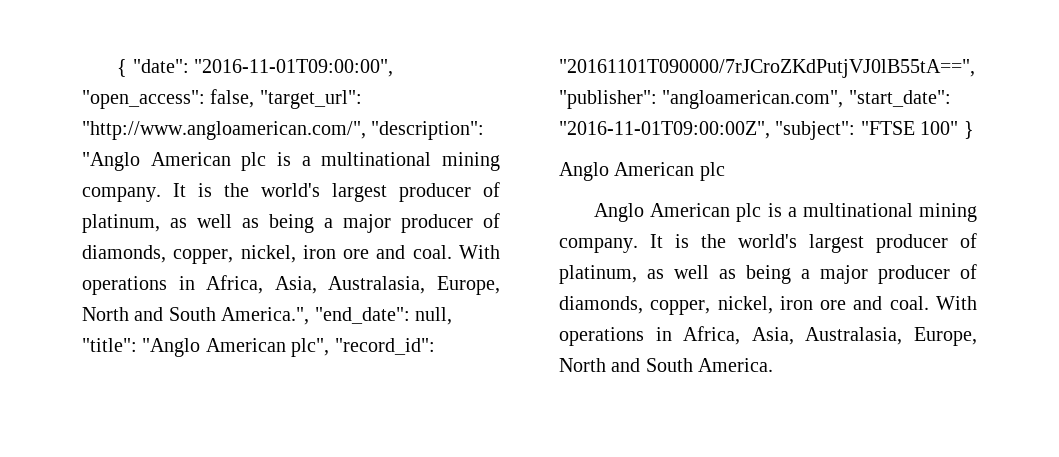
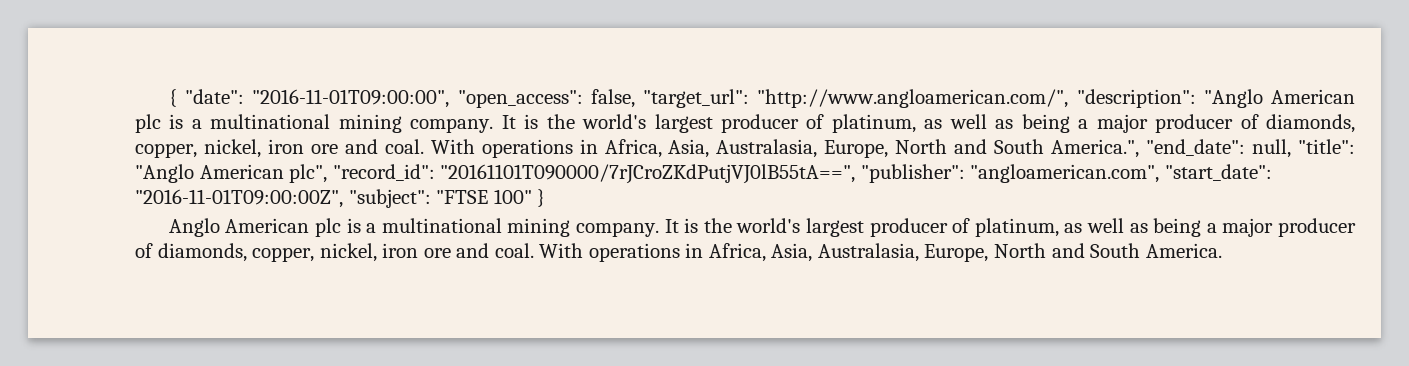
  With operations in Africa, Asia, Australasia, Europe, North and South America.", "end_date": null, "title": "Anglo American plc", "record_id": "20161101T090000/7rJCroZKdPutjVJ0lB55tA==", "publisher": "angloamerican.com", "start_date": "2016-11-01T09:00:00Z", "subject": "FTSE 100" }
- Anglo American plc

